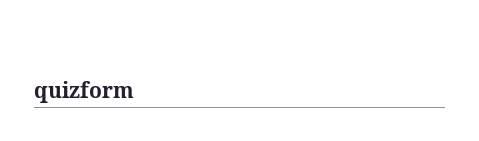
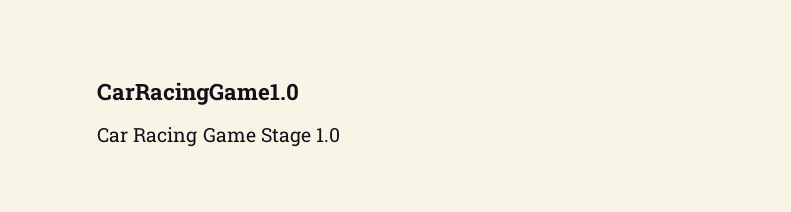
- quizform
+ CarRacingGame1.0
+ Car Racing Game Stage 1.0

